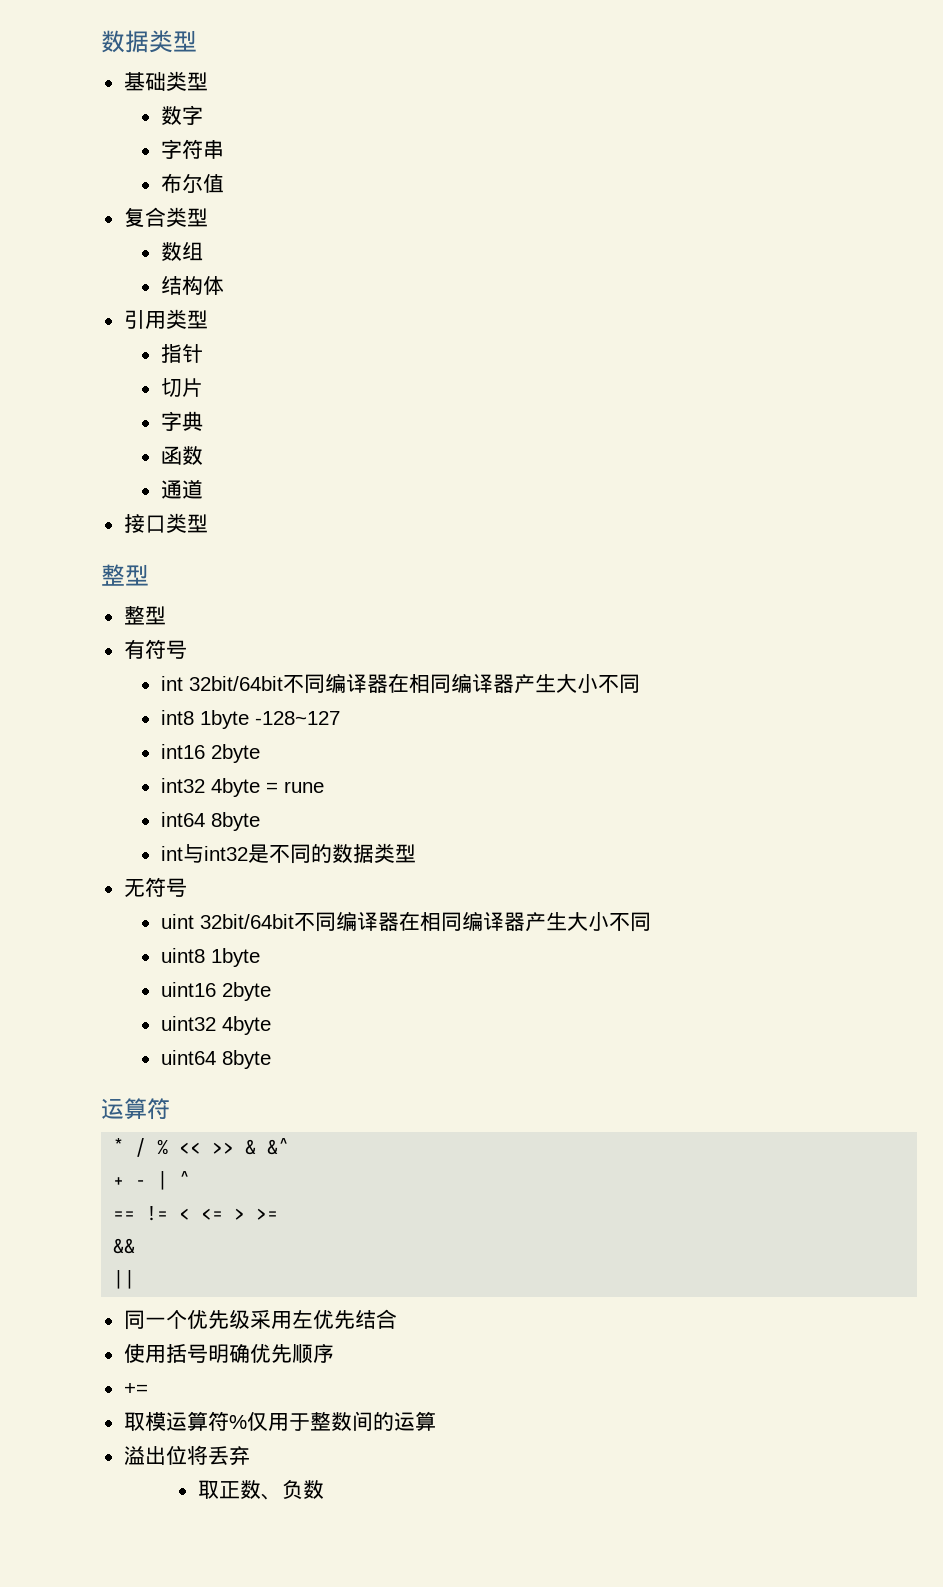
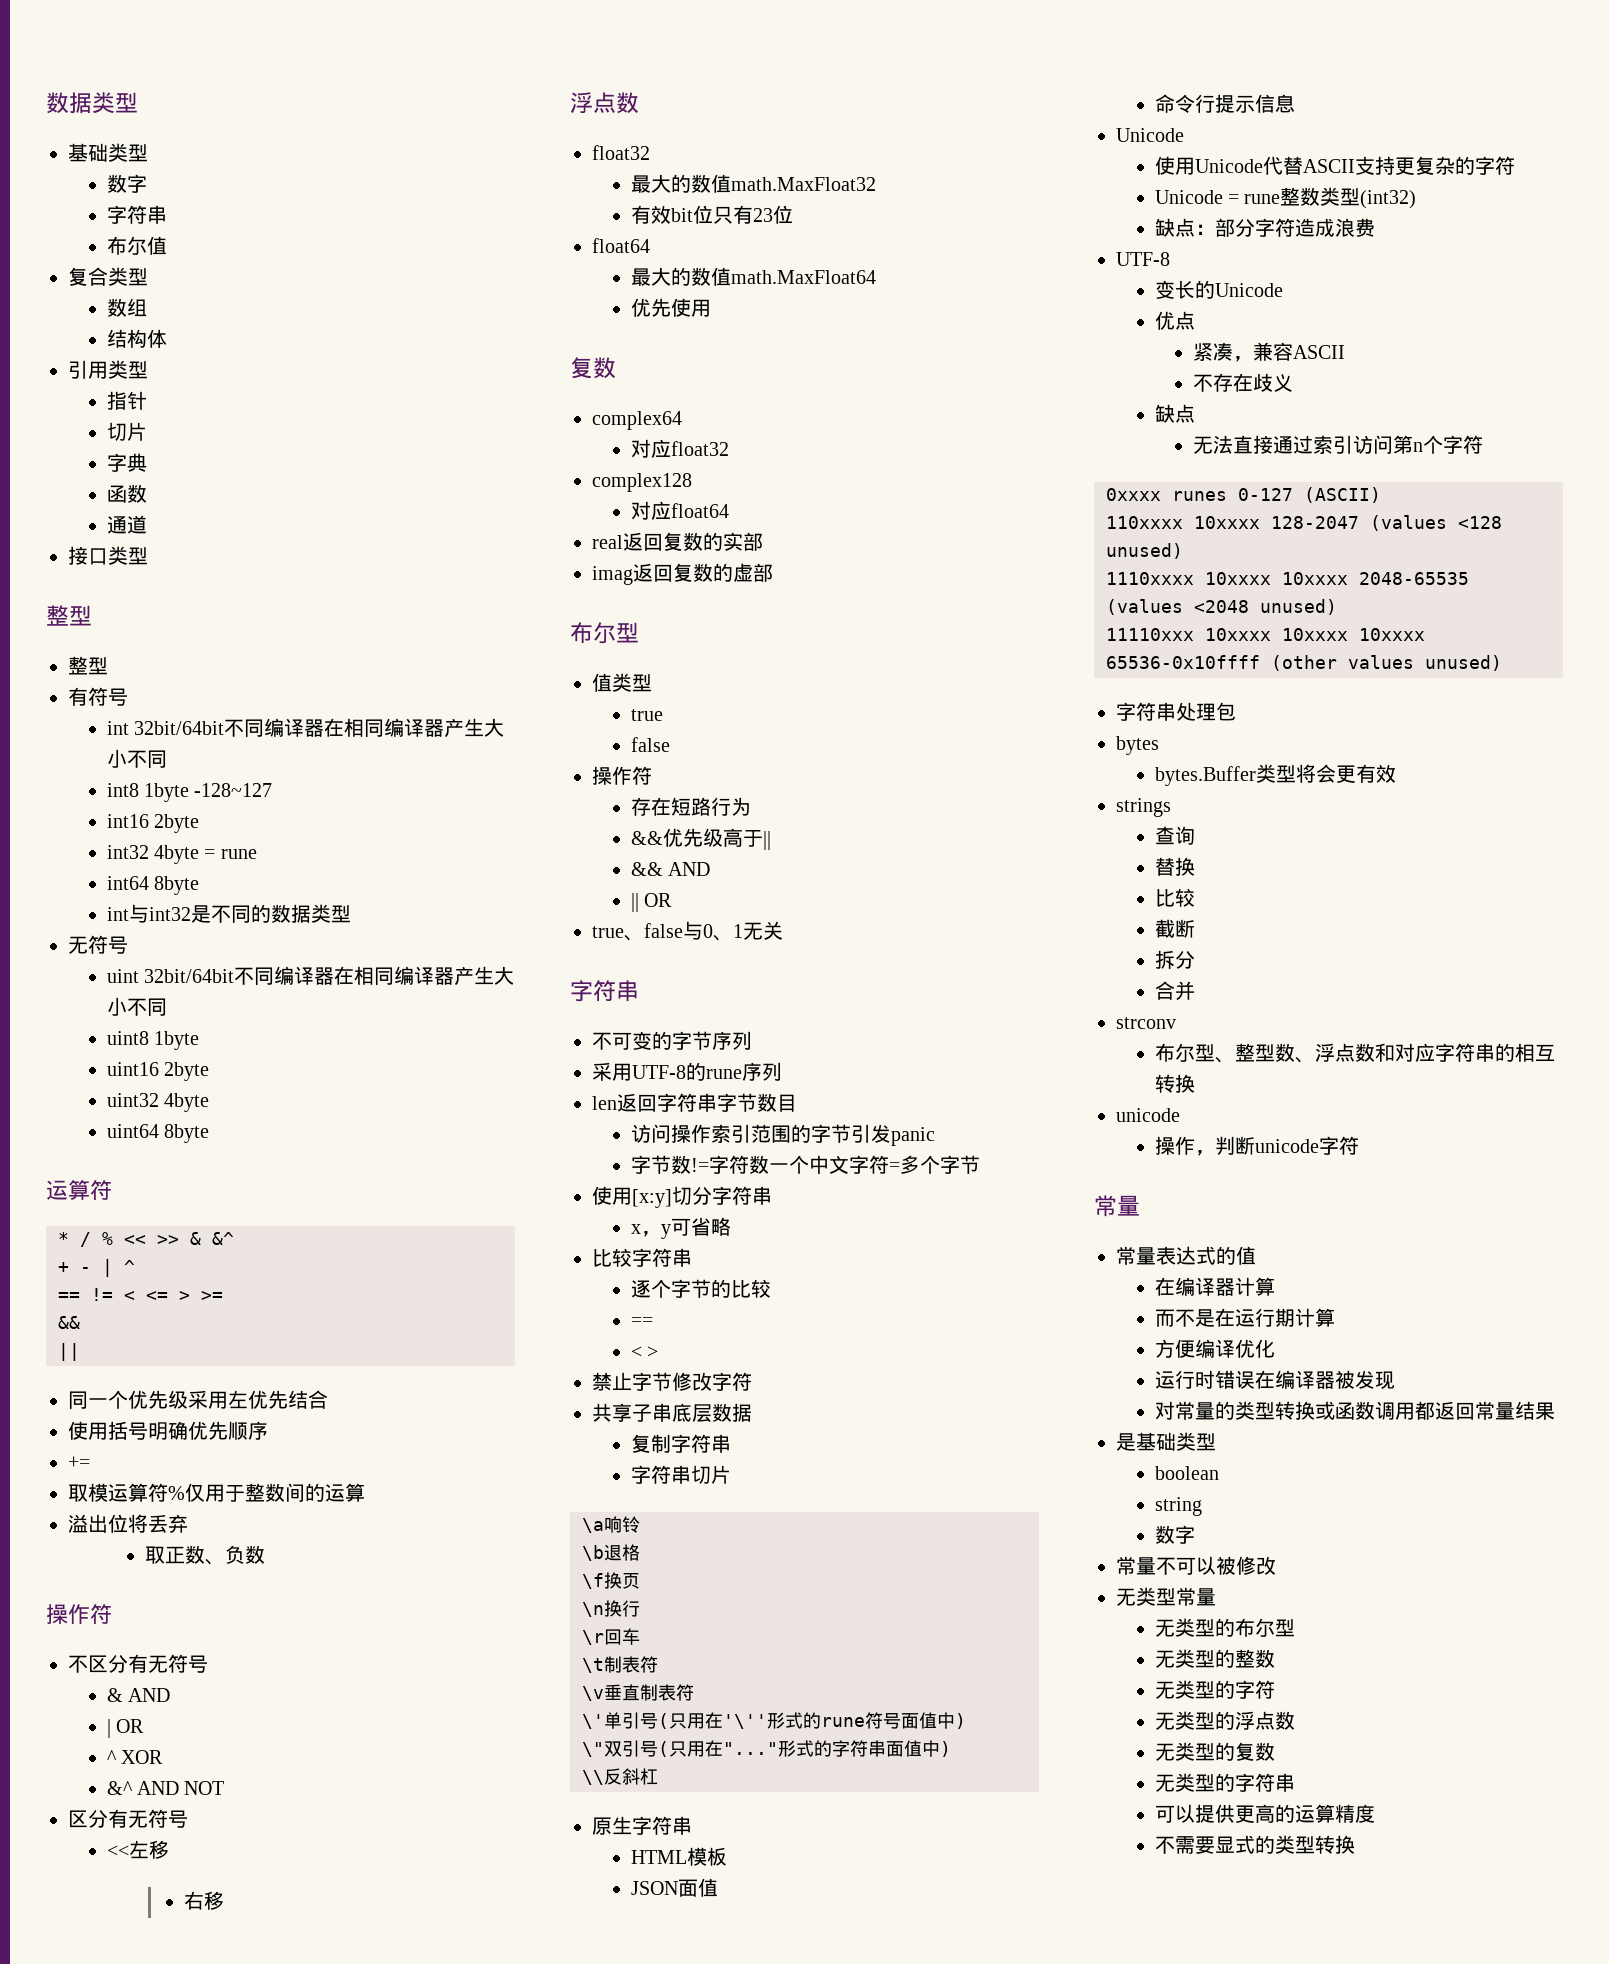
  取正数、负数
+ 操作符
+ 不区分有无符号
+ & AND
+ | OR
+ ^ XOR
+ &^ AND NOT
+ 区分有无符号
+ <<左移
+ 右移
+ 浮点数
+ float32
+ 最大的数值math.MaxFloat32
+ 有效bit位只有23位
+ float64
+ 最大的数值math.MaxFloat64
+ 优先使用
+ 复数
+ complex64
+ 对应float32
+ complex128
+ 对应float64
+ real返回复数的实部
+ imag返回复数的虚部
+ 布尔型
+ 值类型
+ true
+ false
+ 操作符
+ 存在短路行为
+ &&优先级高于||
+ && AND
+ || OR
+ true、false与0、1无关
+ 字符串
+ 不可变的字节序列
+ 采用UTF-8的rune序列
+ len返回字符串字节数目
+ 访问操作索引范围的字节引发panic
+ 字节数!=字符数一个中文字符=多个字节
+ 使用[x:y]切分字符串
+ x，y可省略
+ 比较字符串
+ 逐个字节的比较
+ ==
+ < >
+ 禁止字节修改字符
+ 共享子串底层数据
+ 复制字符串
+ 字符串切片
+ \a响铃
+ \b退格
+ \f换页
+ \n换行
+ \r回车
+ \t制表符
+ \v垂直制表符
+ \'单引号(只用在'\''形式的rune符号面值中)
+ \"双引号(只用在"..."形式的字符串面值中)
+ \\反斜杠
+ 原生字符串
+ HTML模板
+ JSON面值
+ 命令行提示信息
+ Unicode
+ 使用Unicode代替ASCII支持更复杂的字符
+ Unicode = rune整数类型(int32)
+ 缺点：部分字符造成浪费
+ UTF-8
+ 变长的Unicode
+ 优点
+ 紧凑，兼容ASCII
+ 不存在歧义
+ 缺点
+ 无法直接通过索引访问第n个字符
+ 0xxxx runes 0-127 (ASCII)
+ 110xxxx 10xxxx 128-2047 (values <128 unused)
+ 1110xxxx 10xxxx 10xxxx 2048-65535 (values <2048 unused)
+ 11110xxx 10xxxx 10xxxx 10xxxx 65536-0x10ffff (other values unused)
+ 字符串处理包
+ bytes
+ bytes.Buffer类型将会更有效
+ strings
+ 查询
+ 替换
+ 比较
+ 截断
+ 拆分
+ 合并
+ strconv
+ 布尔型、整型数、浮点数和对应字符串的相互转换
+ unicode
+ 操作，判断unicode字符
+ 常量
+ 常量表达式的值
+ 在编译器计算
+ 而不是在运行期计算
+ 方便编译优化
+ 运行时错误在编译器被发现
+ 对常量的类型转换或函数调用都返回常量结果
+ 是基础类型
+ boolean
+ string
+ 数字
+ 常量不可以被修改
+ 无类型常量
+ 无类型的布尔型
+ 无类型的整数
+ 无类型的字符
+ 无类型的浮点数
+ 无类型的复数
+ 无类型的字符串
+ 可以提供更高的运算精度
+ 不需要显式的类型转换

